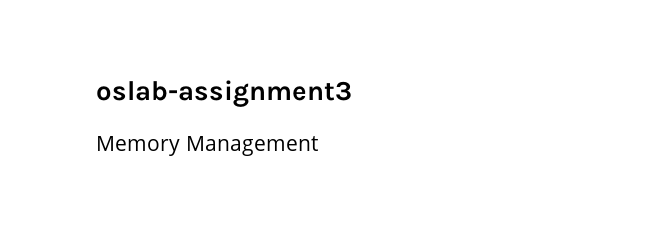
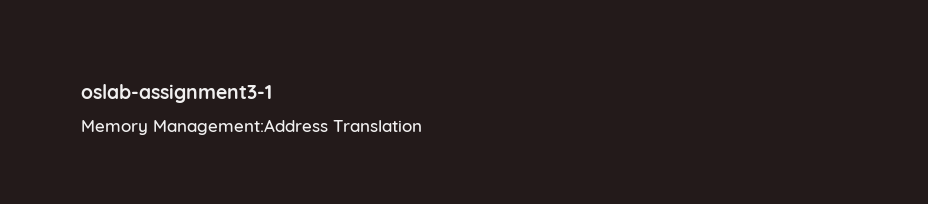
- oslab-assignment3
+ oslab-assignment3-1
- Memory Management
+ Memory Management:Address Translation

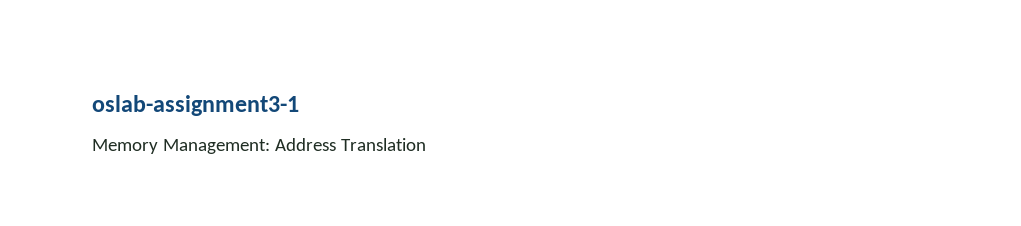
- Memory Management:Address Translation
+ Memory Management: Address Translation

